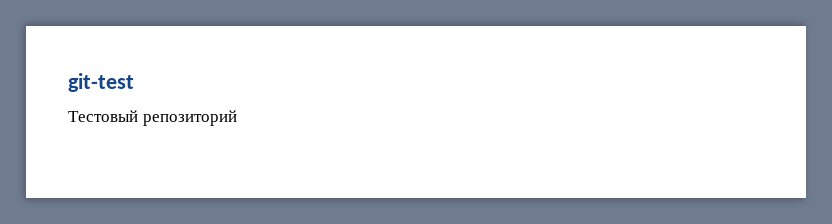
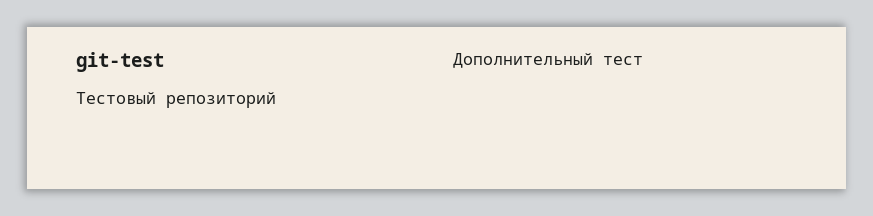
- Тестовый репозиторий
+ Тестовый репозиторий Дополнительный тест

